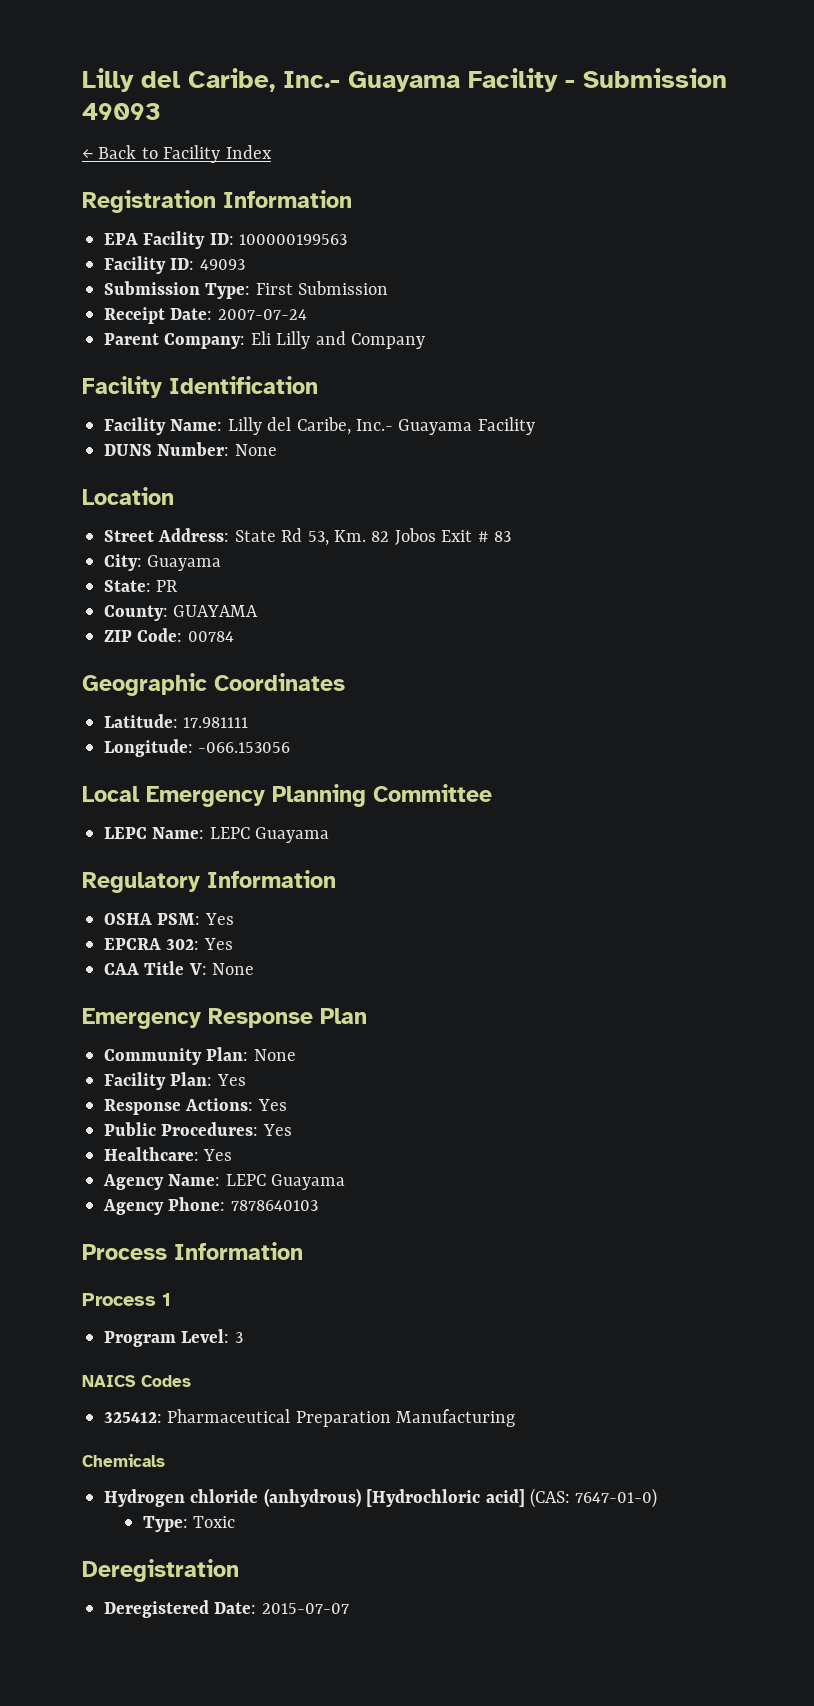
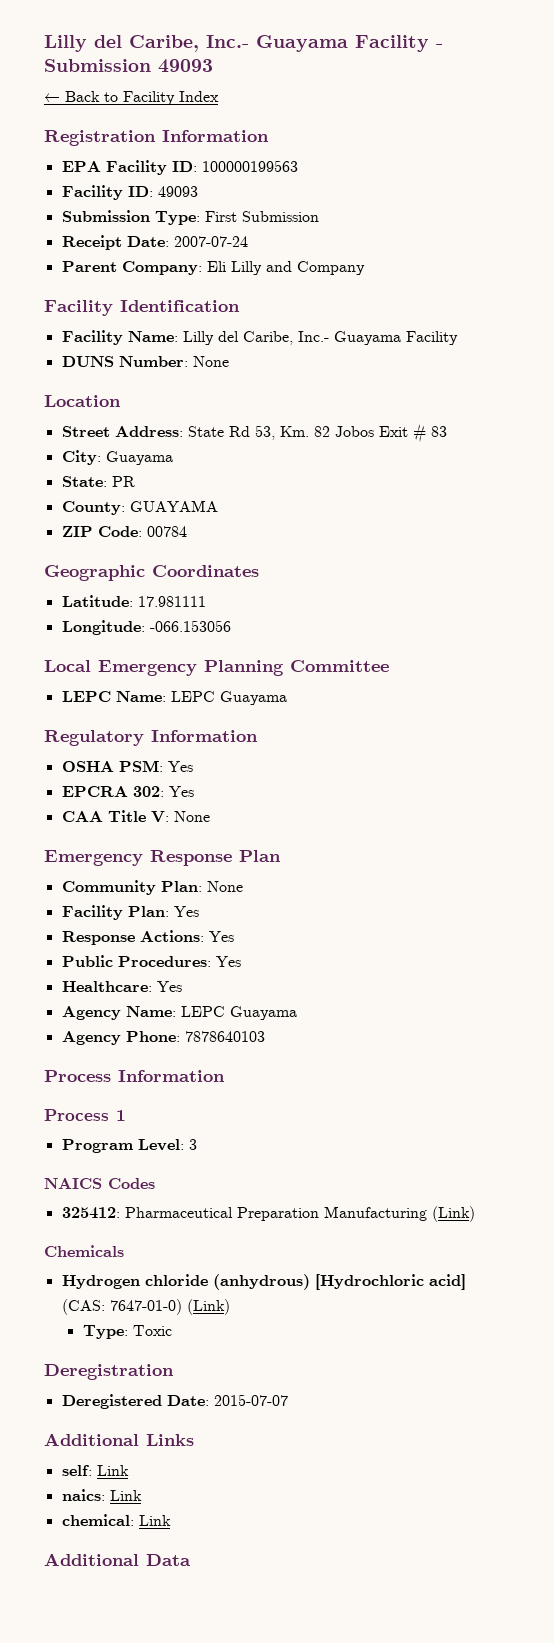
- 325412: Pharmaceutical Preparation Manufacturing
+ 325412: Pharmaceutical Preparation Manufacturing (Link)
- Hydrogen chloride (anhydrous) [Hydrochloric acid] (CAS: 7647-01-0)
+ Hydrogen chloride (anhydrous) [Hydrochloric acid] (CAS: 7647-01-0) (Link)
+ Additional Links
+ self: Link
+ naics: Link
+ chemical: Link
+ Additional Data

